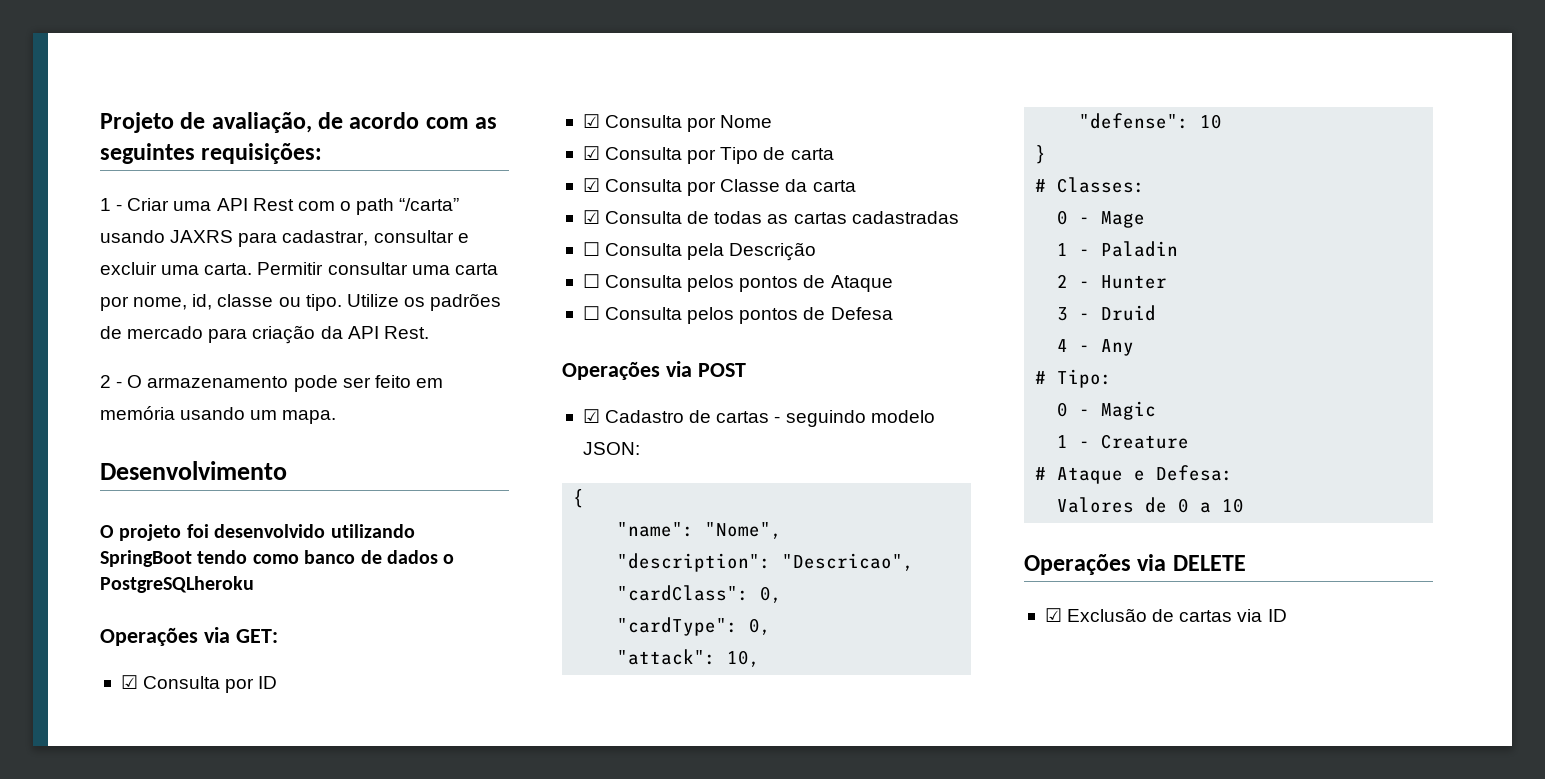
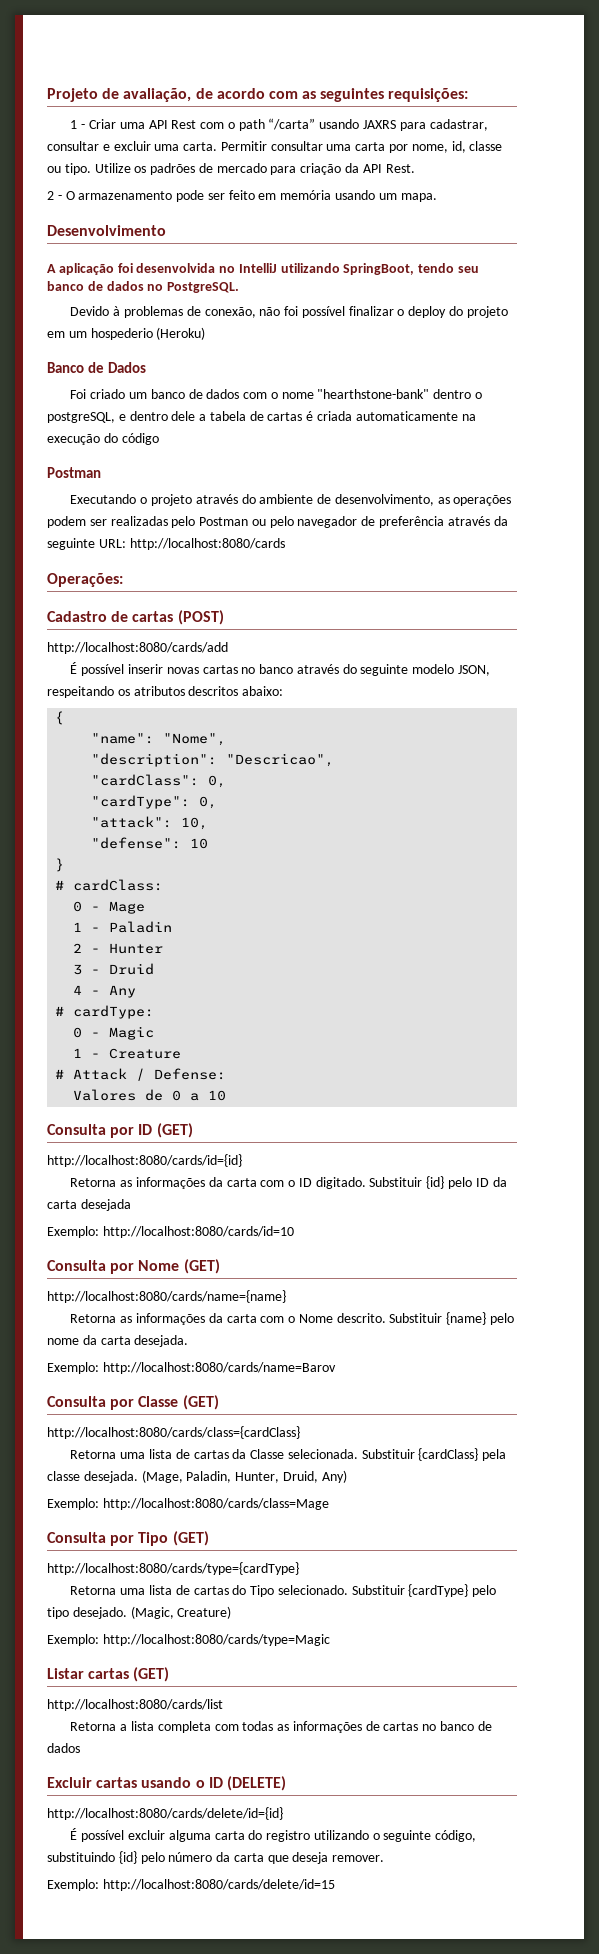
- O projeto foi desenvolvido utilizando SpringBoot tendo como banco de dados o PostgreSQLheroku
- Operações via GET:
- ☑ Consulta por ID
- ☑ Consulta por Nome
- ☑ Consulta por Tipo de carta
- ☑ Consulta por Classe da carta
- ☑ Consulta de todas as cartas cadastradas
- ☐ Consulta pela Descrição
- ☐ Consulta pelos pontos de Ataque
- ☐ Consulta pelos pontos de Defesa
- Operações via POST
- ☑ Cadastro de cartas - seguindo modelo JSON:
+ A aplicação foi desenvolvida no IntelliJ utilizando SpringBoot, tendo seu banco de dados no PostgreSQL.
+ Devido à problemas de conexão, não foi possível finalizar o deploy do projeto em um hospederio (Heroku)
+ Banco de Dados
+ Foi criado um banco de dados com o nome "hearthstone-bank" dentro o postgreSQL, e dentro dele a tabela de cartas é criada automaticamente na execução do código
+ Postman
+ Executando o projeto através do ambiente de desenvolvimento, as operações podem ser realizadas pelo Postman ou pelo navegador de preferência através da seguinte URL: http://localhost:8080/cards
+ Operações:
+ Cadastro de cartas (POST)
+ http://localhost:8080/cards/add
+ É possível inserir novas cartas no banco através do seguinte modelo JSON, respeitando os atributos descritos abaixo:
- # Classes:
+ # cardClass:
- # Tipo:
+ # cardType:
- # Ataque e Defesa:
+ # Attack / Defense:
- Operações via DELETE
- ☑ Exclusão de cartas via ID
+ Consulta por ID (GET)
+ http://localhost:8080/cards/id={id}
+ Retorna as informações da carta com o ID digitado. Substituir {id} pelo ID da carta desejada
+ Exemplo: http://localhost:8080/cards/id=10
+ Consulta por Nome (GET)
+ http://localhost:8080/cards/name={name}
+ Retorna as informações da carta com o Nome descrito. Substituir {name} pelo nome da carta desejada.
+ Exemplo: http://localhost:8080/cards/name=Barov
+ Consulta por Classe (GET)
+ http://localhost:8080/cards/class={cardClass}
+ Retorna uma lista de cartas da Classe selecionada. Substituir {cardClass} pela classe desejada. (Mage, Paladin, Hunter, Druid, Any)
+ Exemplo: http://localhost:8080/cards/class=Mage
+ Consulta por Tipo (GET)
+ http://localhost:8080/cards/type={cardType}
+ Retorna uma lista de cartas do Tipo selecionado. Substituir {cardType} pelo tipo desejado. (Magic, Creature)
+ Exemplo: http://localhost:8080/cards/type=Magic
+ Listar cartas (GET)
+ http://localhost:8080/cards/list
+ Retorna a lista completa com todas as informações de cartas no banco de dados
+ Excluir cartas usando o ID (DELETE)
+ http://localhost:8080/cards/delete/id={id}
+ É possível excluir alguma carta do registro utilizando o seguinte código, substituindo {id} pelo número da carta que deseja remover.
+ Exemplo: http://localhost:8080/cards/delete/id=15

